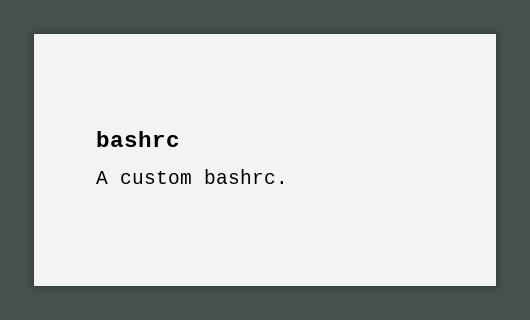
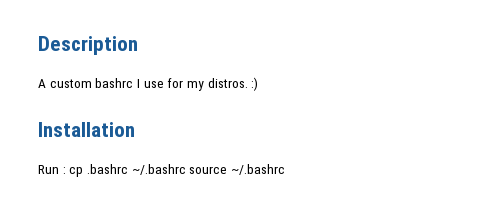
- bashrc
+ Description
- A custom bashrc.
+ A custom bashrc I use for my distros. :)
+ Installation
+ Run : cp .bashrc ~/.bashrc source ~/.bashrc

